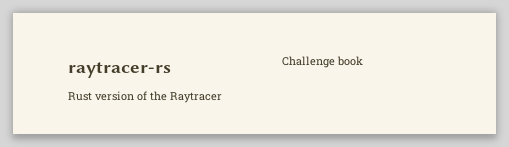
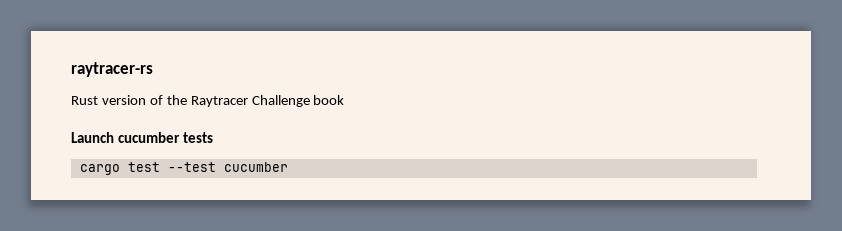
+ Launch cucumber tests
+ cargo test --test cucumber

